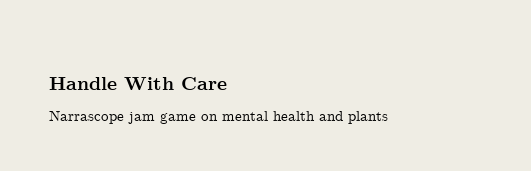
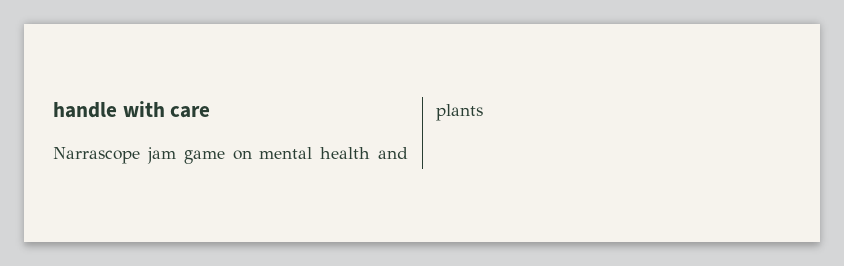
- Handle With Care
+ handle with care

